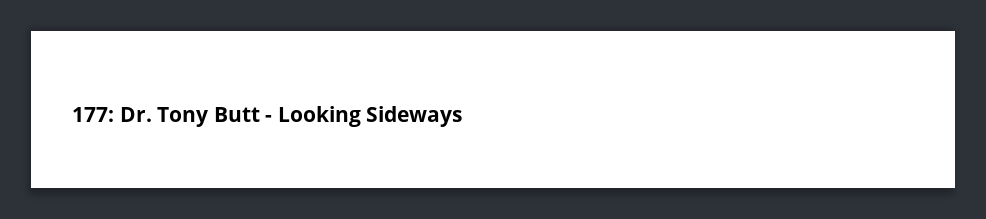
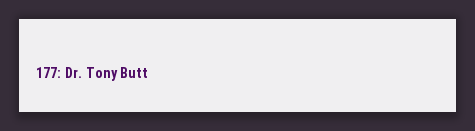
- 177: Dr. Tony Butt - Looking Sideways
+ 177: Dr. Tony Butt

